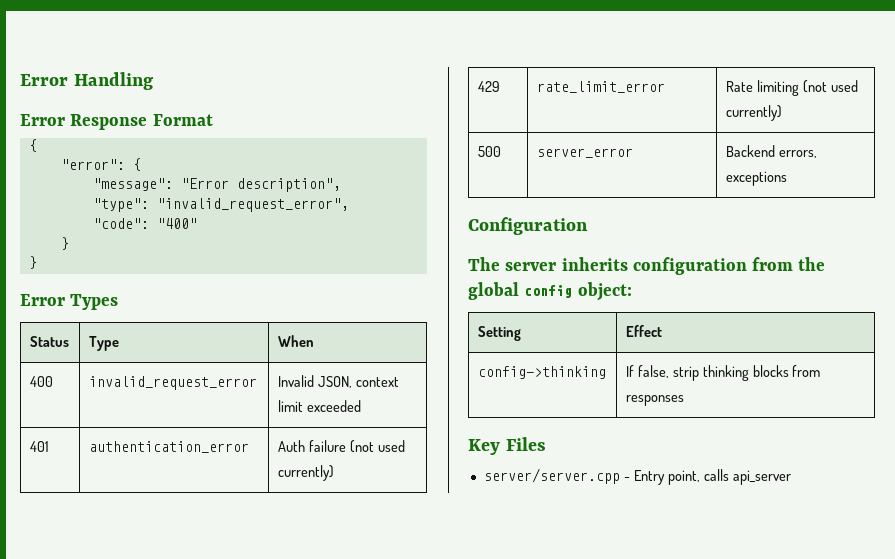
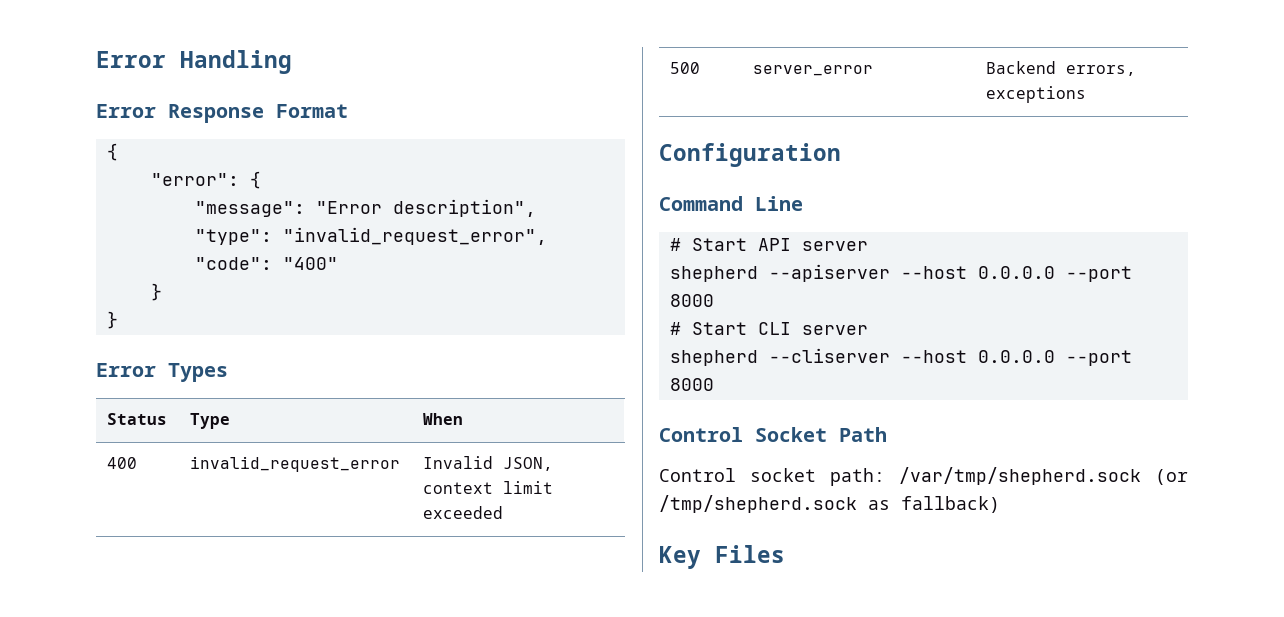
- 401 | authentication_error | Auth failure (not used currently)
- 429 | rate_limit_error | Rate limiting (not used currently)
- The server inherits configuration from the global config object:
- Setting | Effect
- config->thinking | If false, strip thinking blocks from responses
+ Command Line
+ # Start API server
+ shepherd --apiserver --host 0.0.0.0 --port 8000
+ # Start CLI server
+ shepherd --cliserver --host 0.0.0.0 --port 8000
+ Control Socket Path
+ Control socket path: /var/tmp/shepherd.sock (or /tmp/shepherd.sock as fallback)
  Key Files
- server/server.cpp - Entry point, calls api_server

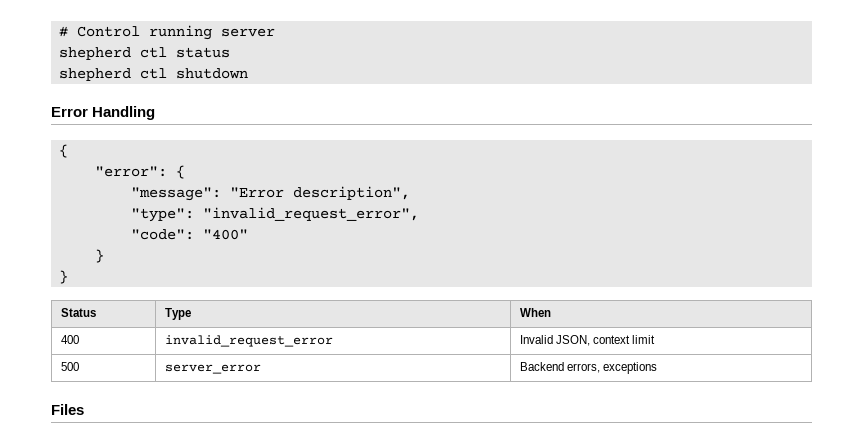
+ # Control running server
+ shepherd ctl status
+ shepherd ctl shutdown
- Error Response Format
- Error Types
- 400 | invalid_request_error | Invalid JSON, context limit exceeded
+ 400 | invalid_request_error | Invalid JSON, context limit
- Configuration
- Command Line
- # Start API server
- shepherd --apiserver --host 0.0.0.0 --port 8000
- # Start CLI server
- shepherd --cliserver --host 0.0.0.0 --port 8000
- Control Socket Path
- Control socket path: /var/tmp/shepherd.sock (or /tmp/shepherd.sock as fallback)
- Key Files
+ Files

